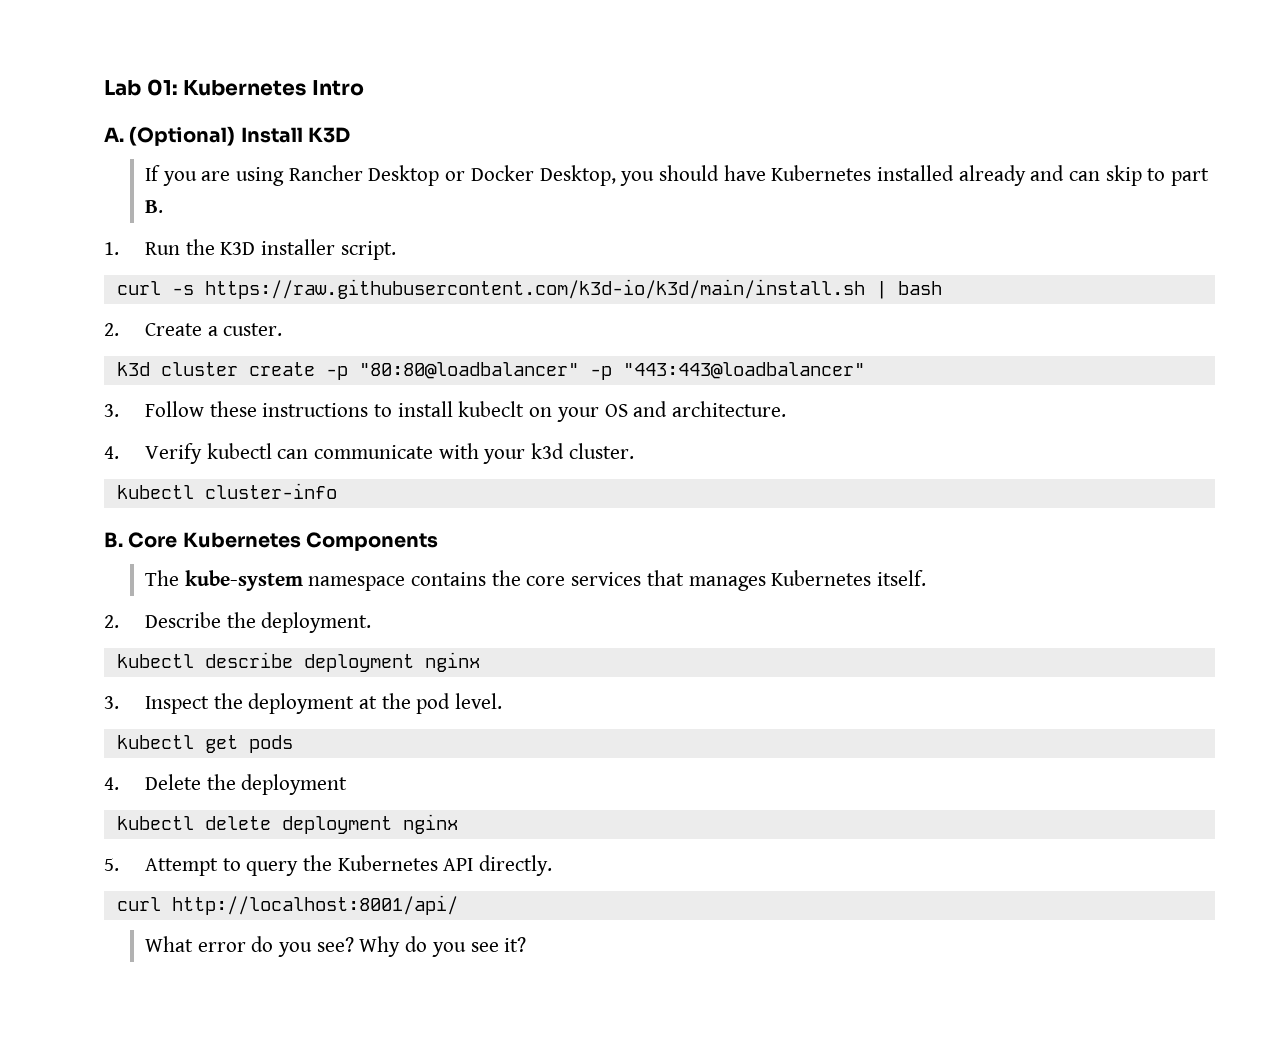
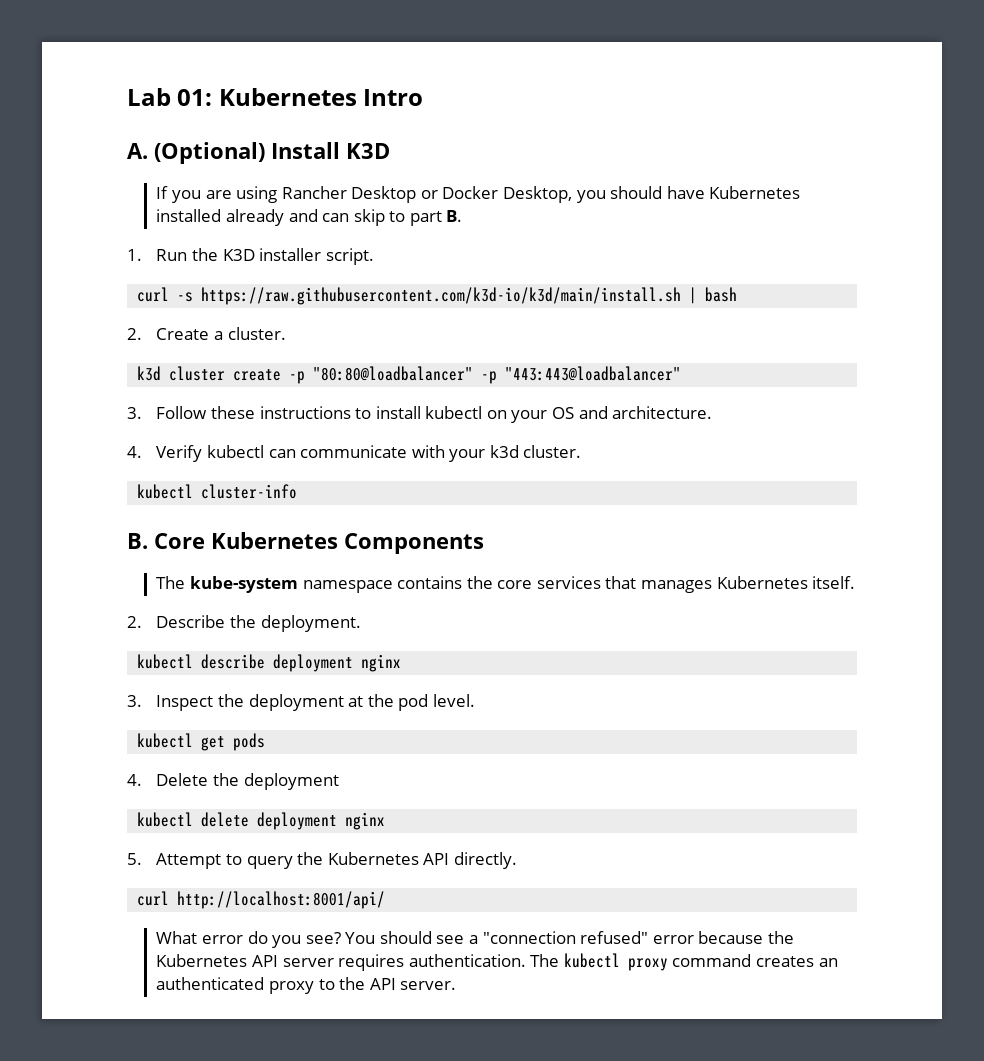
- 2. Create a custer.
+ 2. Create a cluster.
- 3. Follow these instructions to install kubeclt on your OS and architecture.
+ 3. Follow these instructions to install kubectl on your OS and architecture.
- Why do you see it?
+ You should see a "connection refused" error because the Kubernetes API server requires authentication. The kubectl proxy command creates an authenticated proxy to the API server.

